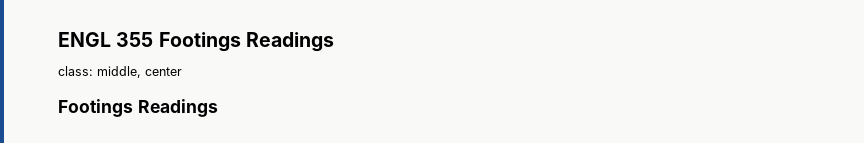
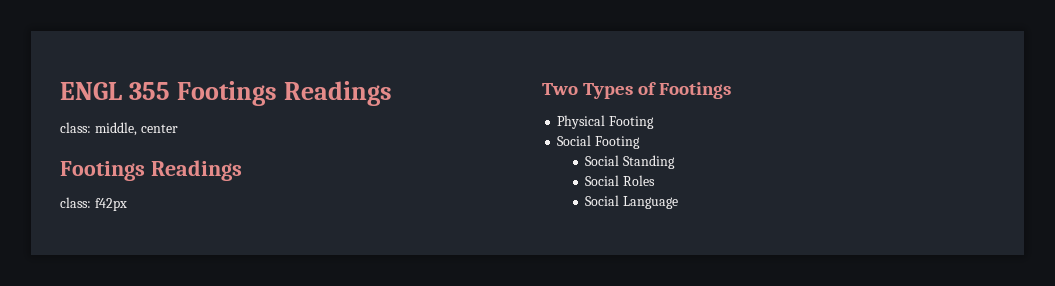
+ class: f42px
+ Two Types of Footings
+ Physical Footing
+ Social Footing
+ Social Standing
+ Social Roles
+ Social Language

